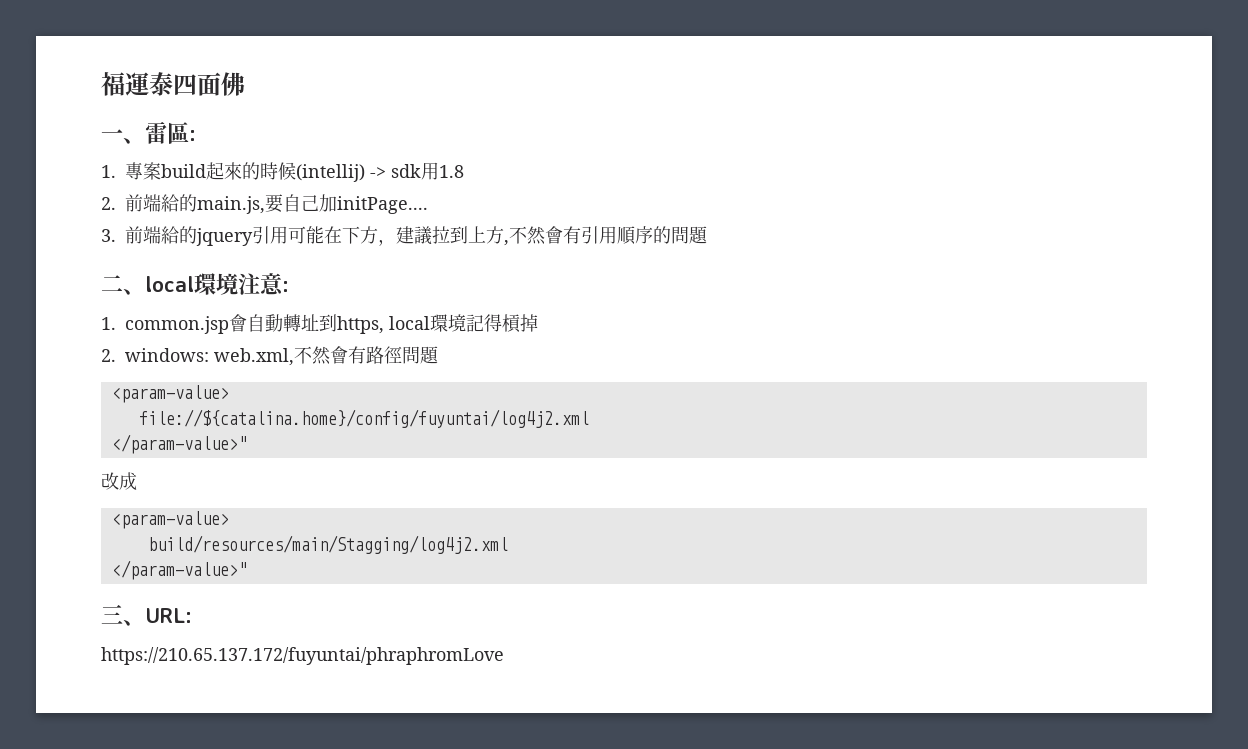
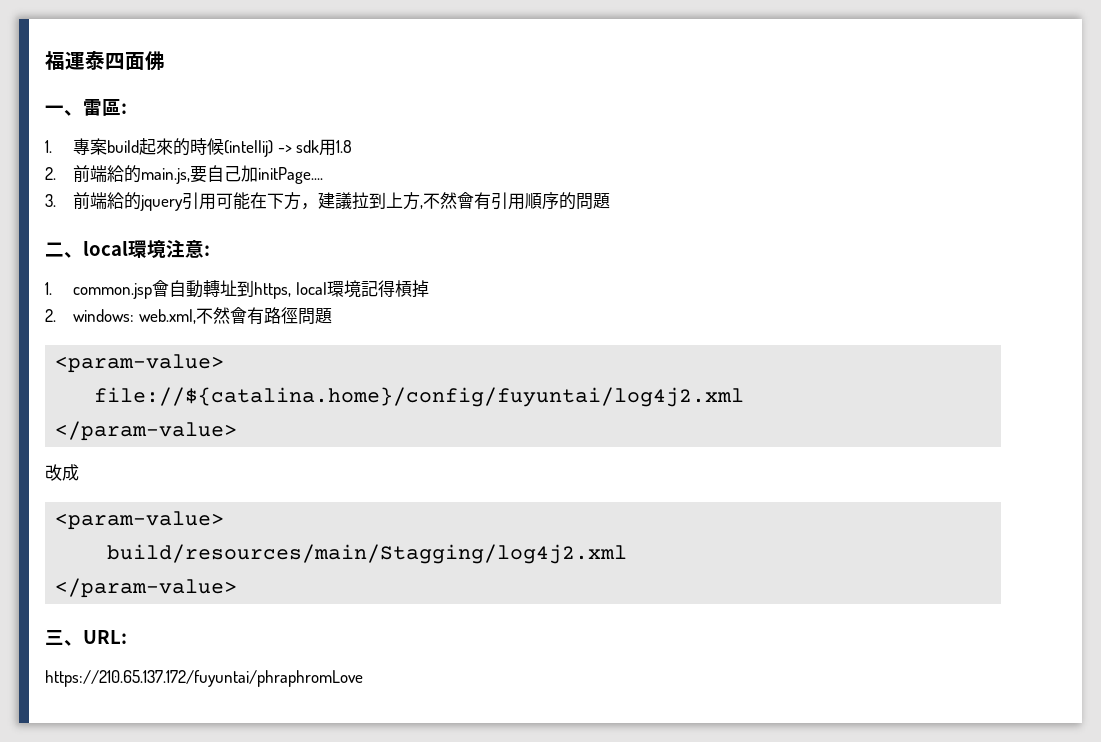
  file://${catalina.home}/config/fuyuntai/log4j2.xml
- </param-value>"
+ </param-value>
  build/resources/main/Stagging/log4j2.xml
- </param-value>"
+ </param-value>

